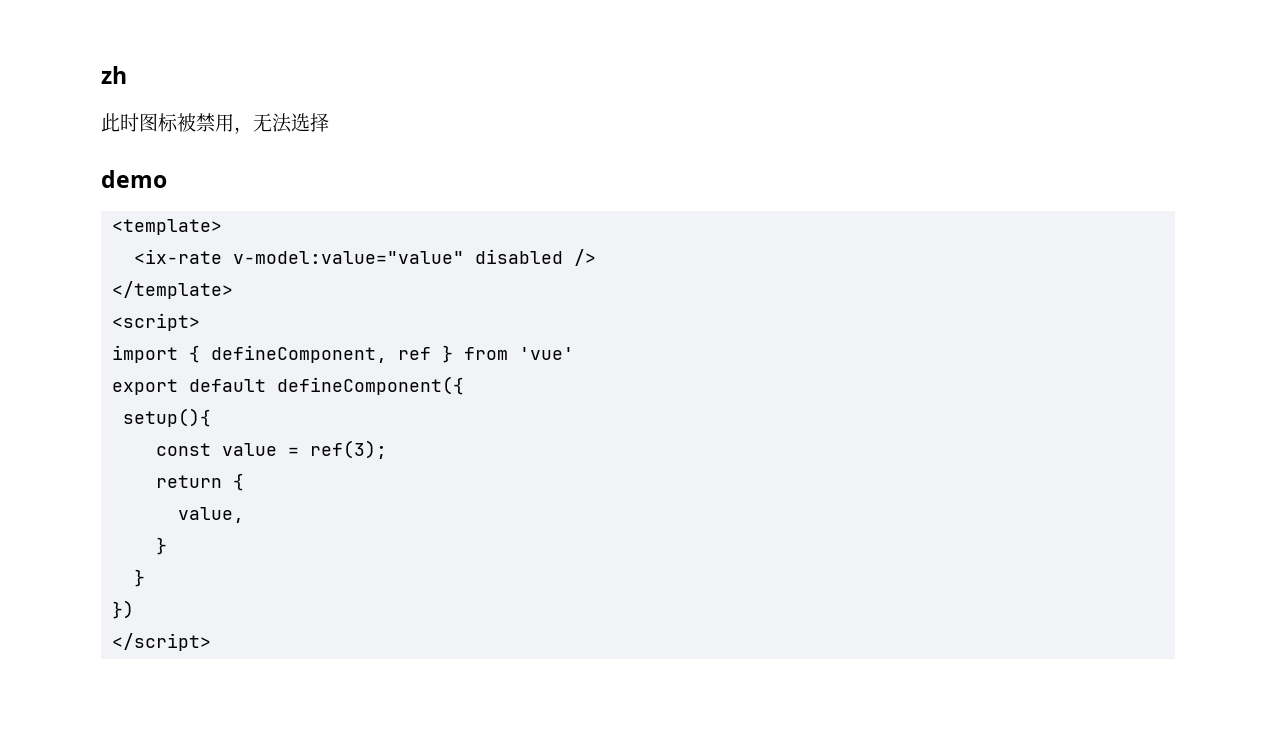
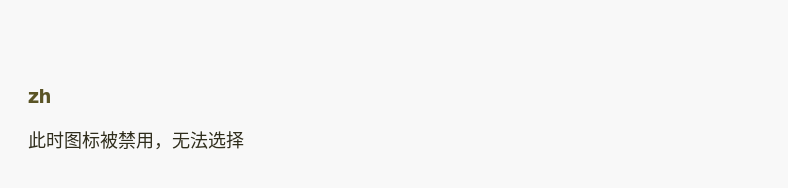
- demo
- <template>
- <ix-rate v-model:value="value" disabled />
- </template>
- <script>
- import { defineComponent, ref } from 'vue'
- export default defineComponent({
- setup(){
- const value = ref(3);
- return {
- value,
- }
- }
- })
- </script>

